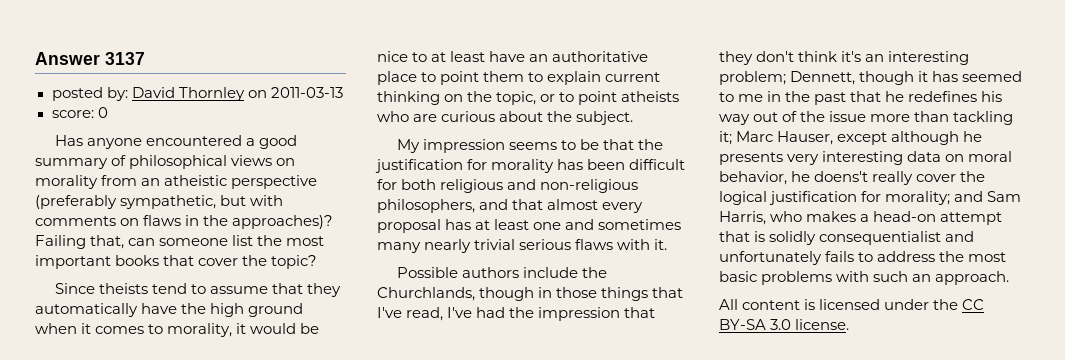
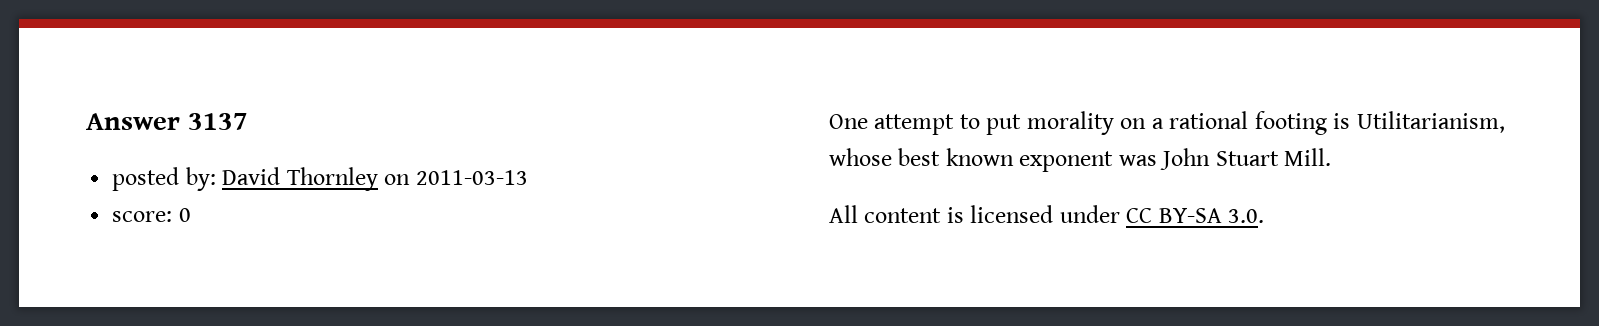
- Has anyone encountered a good summary of philosophical views on morality from an atheistic perspective (preferably sympathetic, but with comments on flaws in the approaches)? Failing that, can someone list the most important books that cover the topic?
- Since theists tend to assume that they automatically have the high ground when it comes to morality, it would be nice to at least have an authoritative place to point them to explain current thinking on the topic, or to point atheists who are curious about the subject.
- My impression seems to be that the justification for morality has been difficult for both religious and non-religious philosophers, and that almost every proposal has at least one and sometimes many nearly trivial serious flaws with it.
- Possible authors include the Churchlands, though in those things that I've read, I've had the impression that they don't think it's an interesting problem; Dennett, though it has seemed to me in the past that he redefines his way out of the issue more than tackling it; Marc Hauser, except although he presents very interesting data on moral behavior, he doens't really cover the logical justification for morality; and Sam Harris, who makes a head-on attempt that is solidly consequentialist and unfortunately fails to address the most basic problems with such an approach.
+ One attempt to put morality on a rational footing is Utilitarianism, whose best known exponent was John Stuart Mill.
- All content is licensed under the CC BY-SA 3.0 license.
+ All content is licensed under CC BY-SA 3.0.

